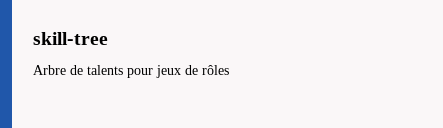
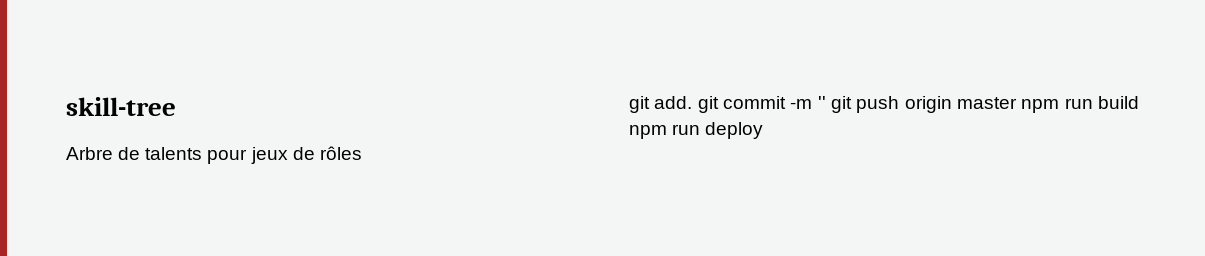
+ git add. git commit -m '' git push origin master npm run build npm run deploy

